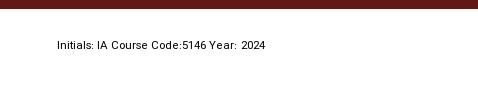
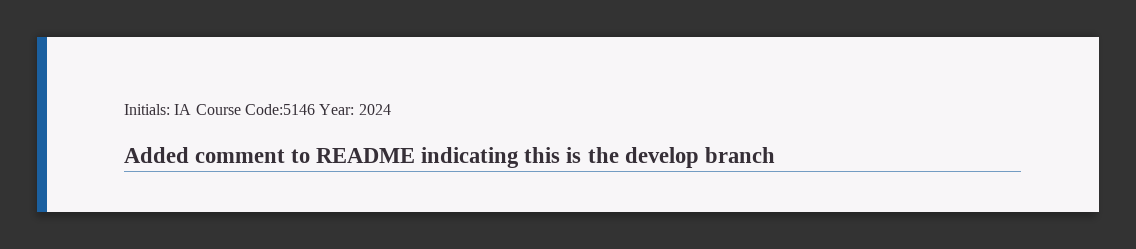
+ Added comment to README indicating this is the develop branch

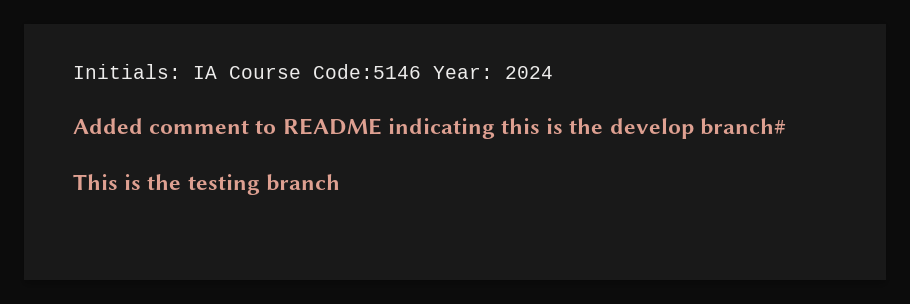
- Added comment to README indicating this is the develop branch
+ Added comment to README indicating this is the develop branch#
+ This is the testing branch

